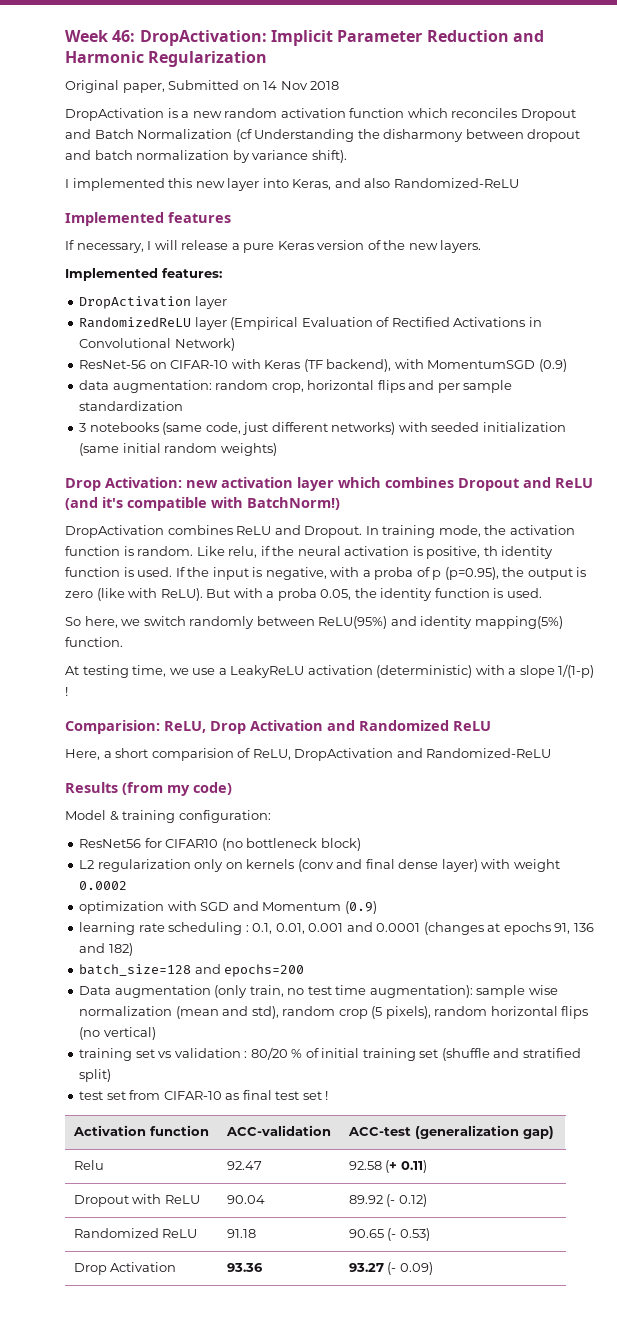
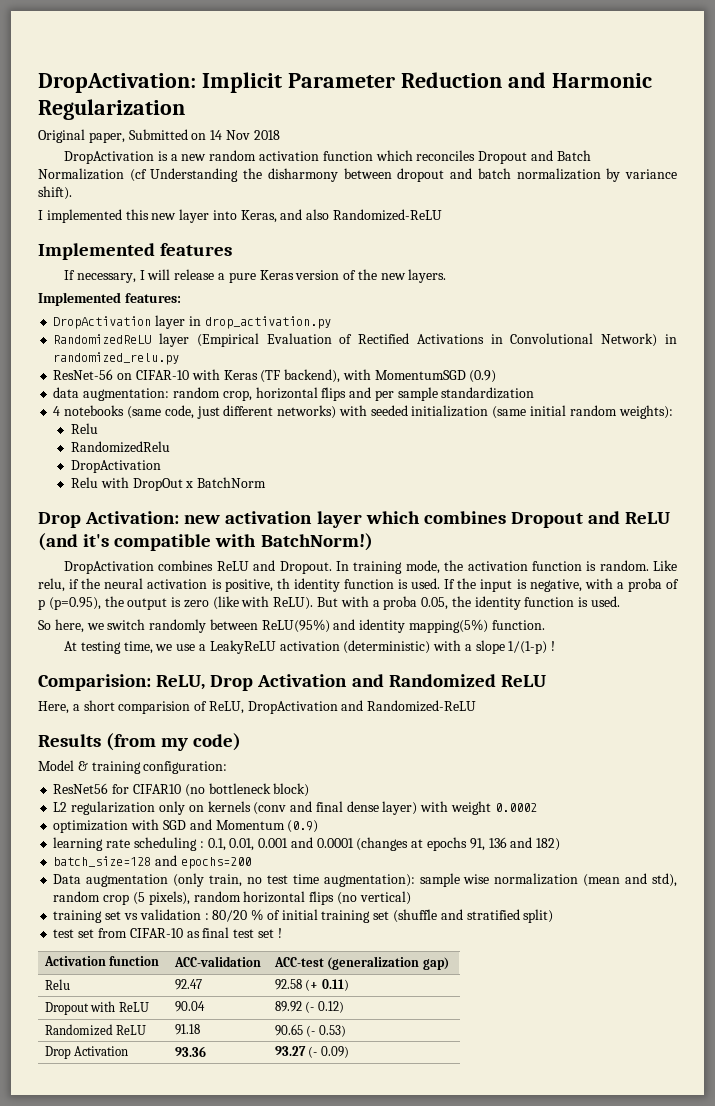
- Week 46: DropActivation: Implicit Parameter Reduction and Harmonic Regularization
+ DropActivation: Implicit Parameter Reduction and Harmonic Regularization
- DropActivation layer
+ DropActivation layer in drop_activation.py
- RandomizedReLU layer (Empirical Evaluation of Rectified Activations in Convolutional Network)
+ RandomizedReLU layer (Empirical Evaluation of Rectified Activations in Convolutional Network) in randomized_relu.py
- 3 notebooks (same code, just different networks) with seeded initialization (same initial random weights)
+ 4 notebooks (same code, just different networks) with seeded initialization (same initial random weights):
+ Relu
+ RandomizedRelu
+ DropActivation
+ Relu with DropOut x BatchNorm

